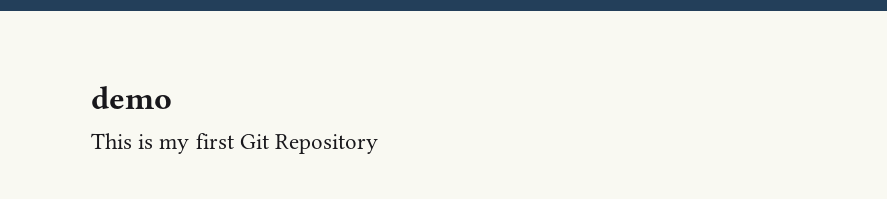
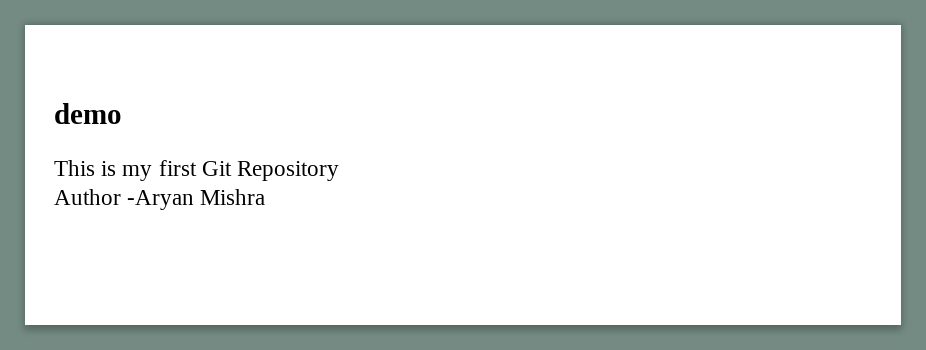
+ Author -Aryan Mishra

